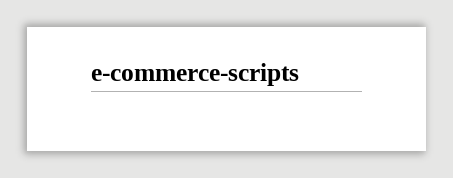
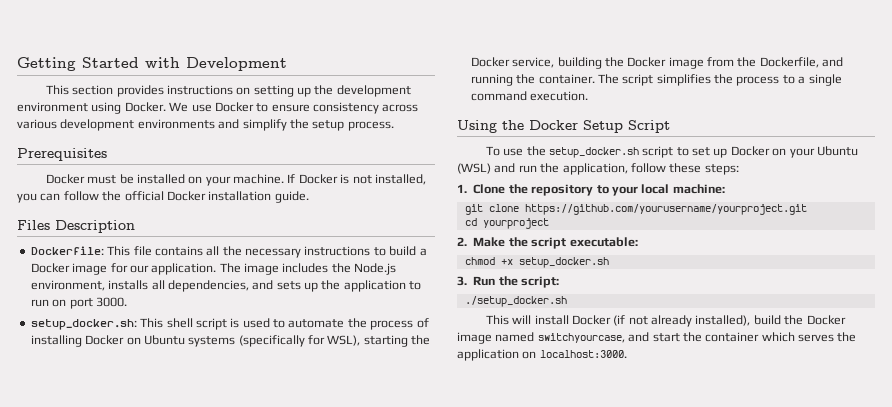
- e-commerce-scripts
+ Getting Started with Development
+ This section provides instructions on setting up the development environment using Docker. We use Docker to ensure consistency across various development environments and simplify the setup process.
+ Prerequisites
+ Docker must be installed on your machine. If Docker is not installed, you can follow the official Docker installation guide.
+ Files Description
+ Dockerfile: This file contains all the necessary instructions to build a Docker image for our application. The image includes the Node.js environment, installs all dependencies, and sets up the application to run on port 3000.
+ setup_docker.sh: This shell script is used to automate the process of installing Docker on Ubuntu systems (specifically for WSL), starting the Docker service, building the Docker image from the Dockerfile, and running the container. The script simplifies the process to a single command execution.
+ Using the Docker Setup Script
+ To use the setup_docker.sh script to set up Docker on your Ubuntu (WSL) and run the application, follow these steps:
+ 1. Clone the repository to your local machine:
+ git clone https://github.com/yourusername/yourproject.git
+ cd yourproject
+ 2. Make the script executable:
+ chmod +x setup_docker.sh
+ 3. Run the script:
+ ./setup_docker.sh
+ This will install Docker (if not already installed), build the Docker image named switchyourcase, and start the container which serves the application on localhost:3000.

